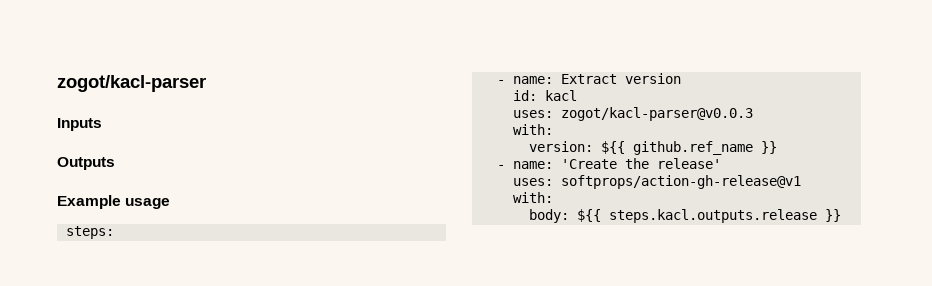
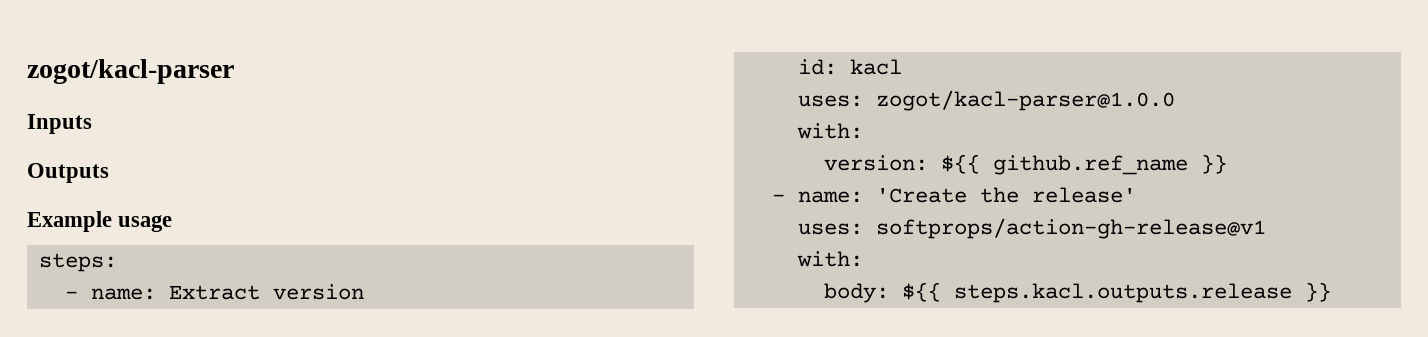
- uses: zogot/kacl-parser@v0.0.3
+ uses: zogot/kacl-parser@1.0.0

